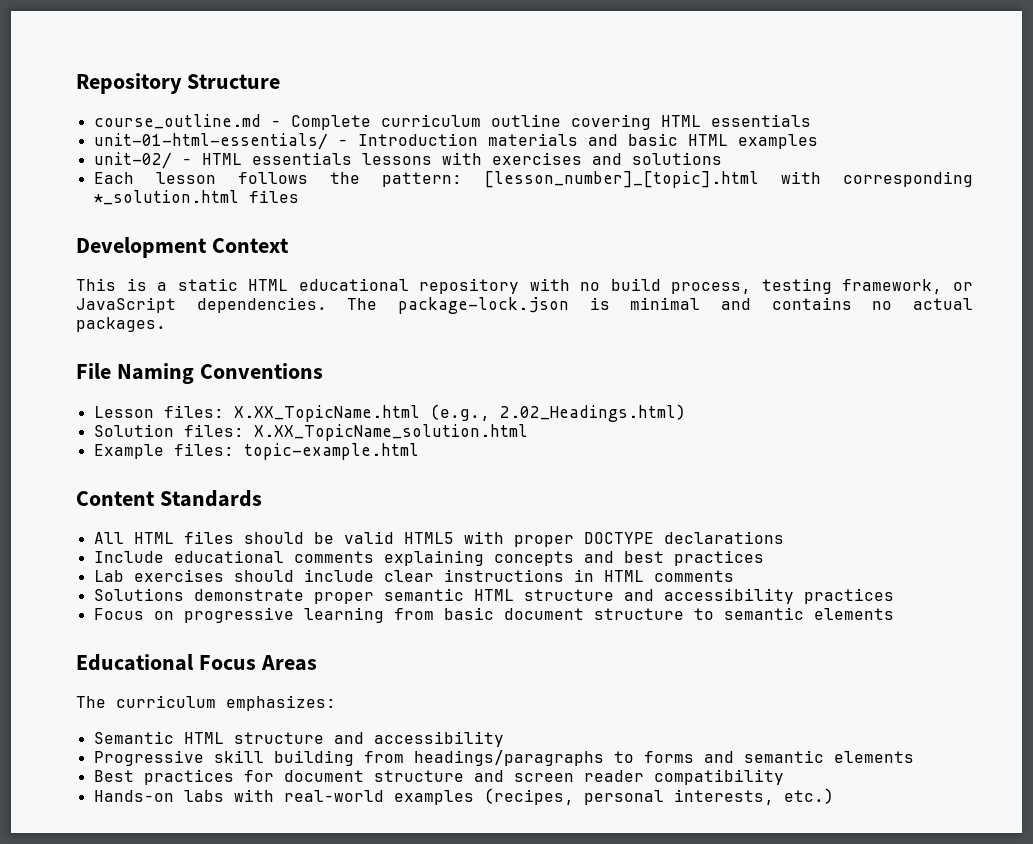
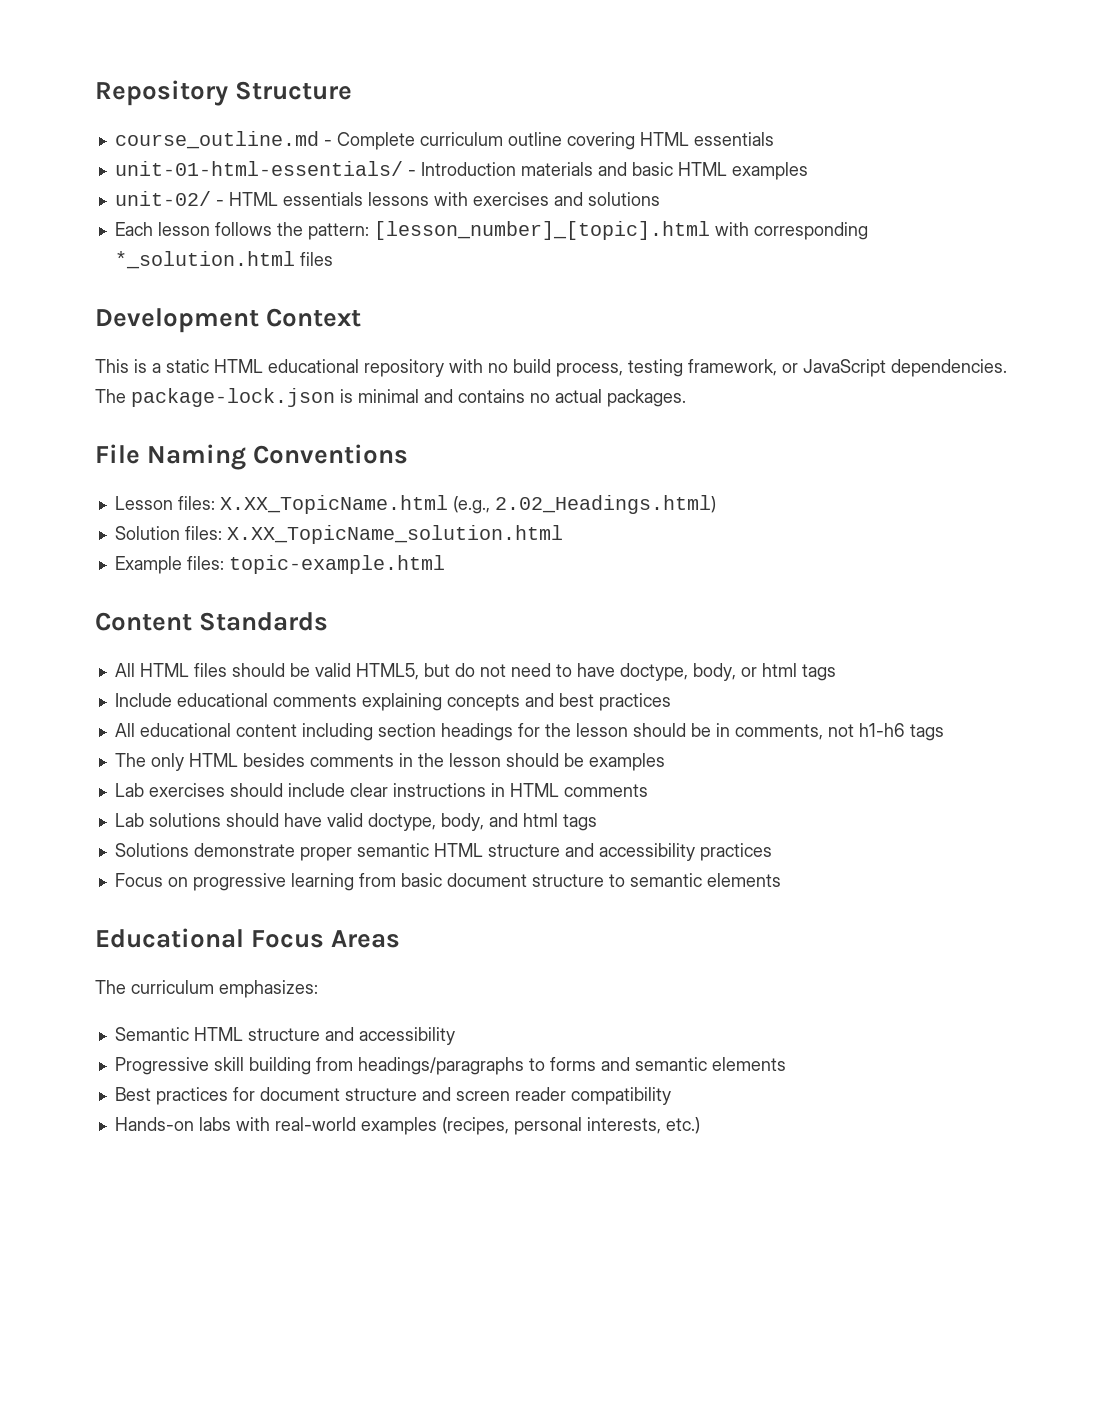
- All HTML files should be valid HTML5 with proper DOCTYPE declarations
+ All HTML files should be valid HTML5, but do not need to have doctype, body, or html tags
+ All educational content including section headings for the lesson should be in comments, not h1-h6 tags
+ The only HTML besides comments in the lesson should be examples
+ Lab solutions should have valid doctype, body, and html tags

